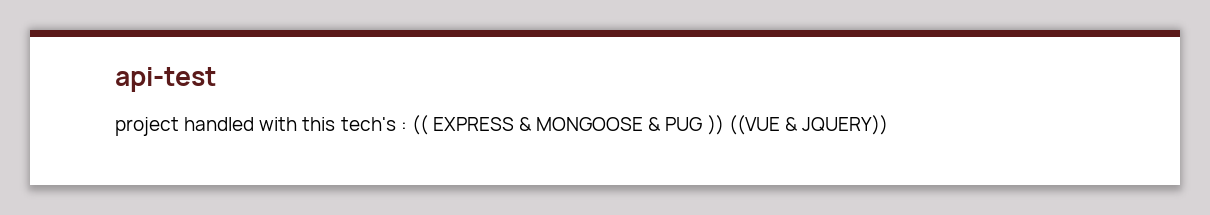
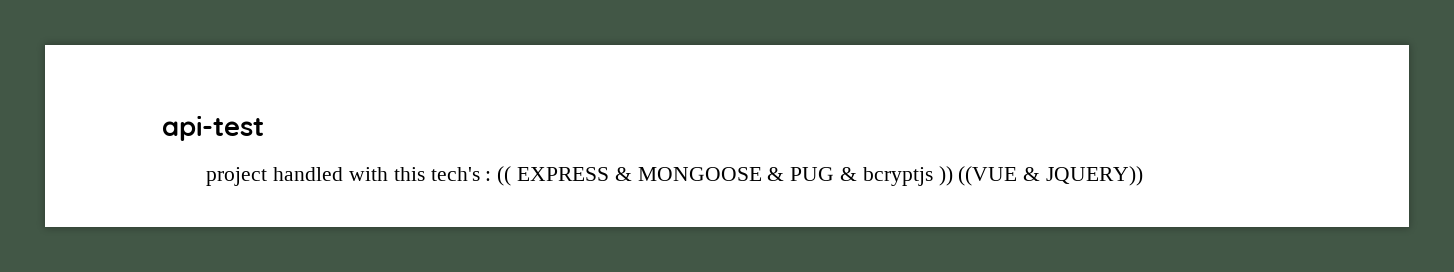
- project handled with this tech's : (( EXPRESS & MONGOOSE & PUG )) ((VUE & JQUERY))
+ project handled with this tech's : (( EXPRESS & MONGOOSE & PUG & bcryptjs )) ((VUE & JQUERY))

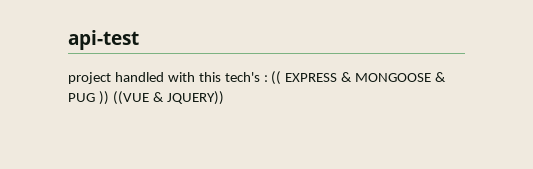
- project handled with this tech's : (( EXPRESS & MONGOOSE & PUG & bcryptjs )) ((VUE & JQUERY))
+ project handled with this tech's : (( EXPRESS & MONGOOSE & PUG )) ((VUE & JQUERY))

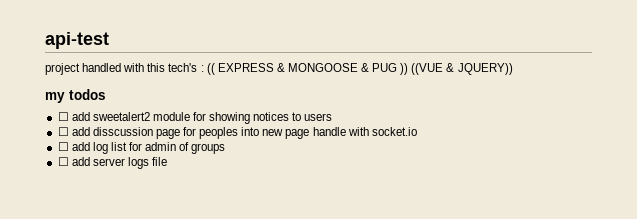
+ my todos
+ ☐ add sweetalert2 module for showing notices to users
+ ☐ add disscussion page for peoples into new page handle with socket.io
+ ☐ add log list for admin of groups
+ ☐ add server logs file

